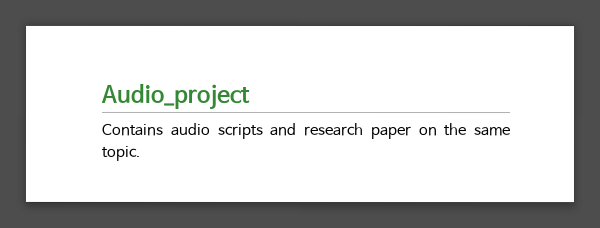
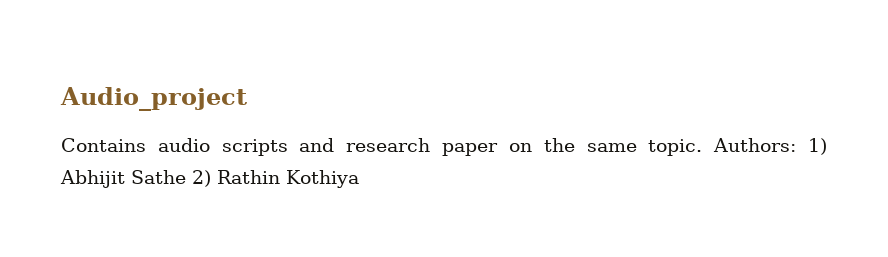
+ Authors: 1) Abhijit Sathe 2) Rathin Kothiya

